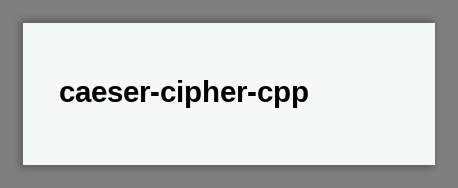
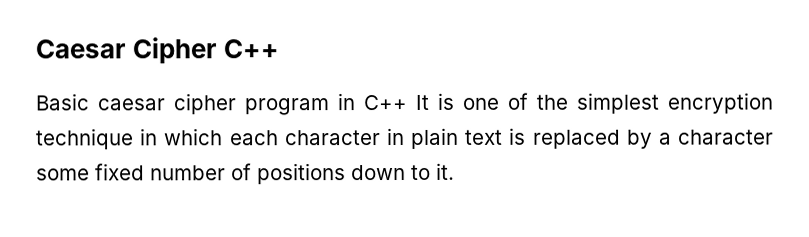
- caeser-cipher-cpp
+ Caesar Cipher C++
+ Basic caesar cipher program in C++ It is one of the simplest encryption technique in which each character in plain text is replaced by a character some fixed number of positions down to it.

